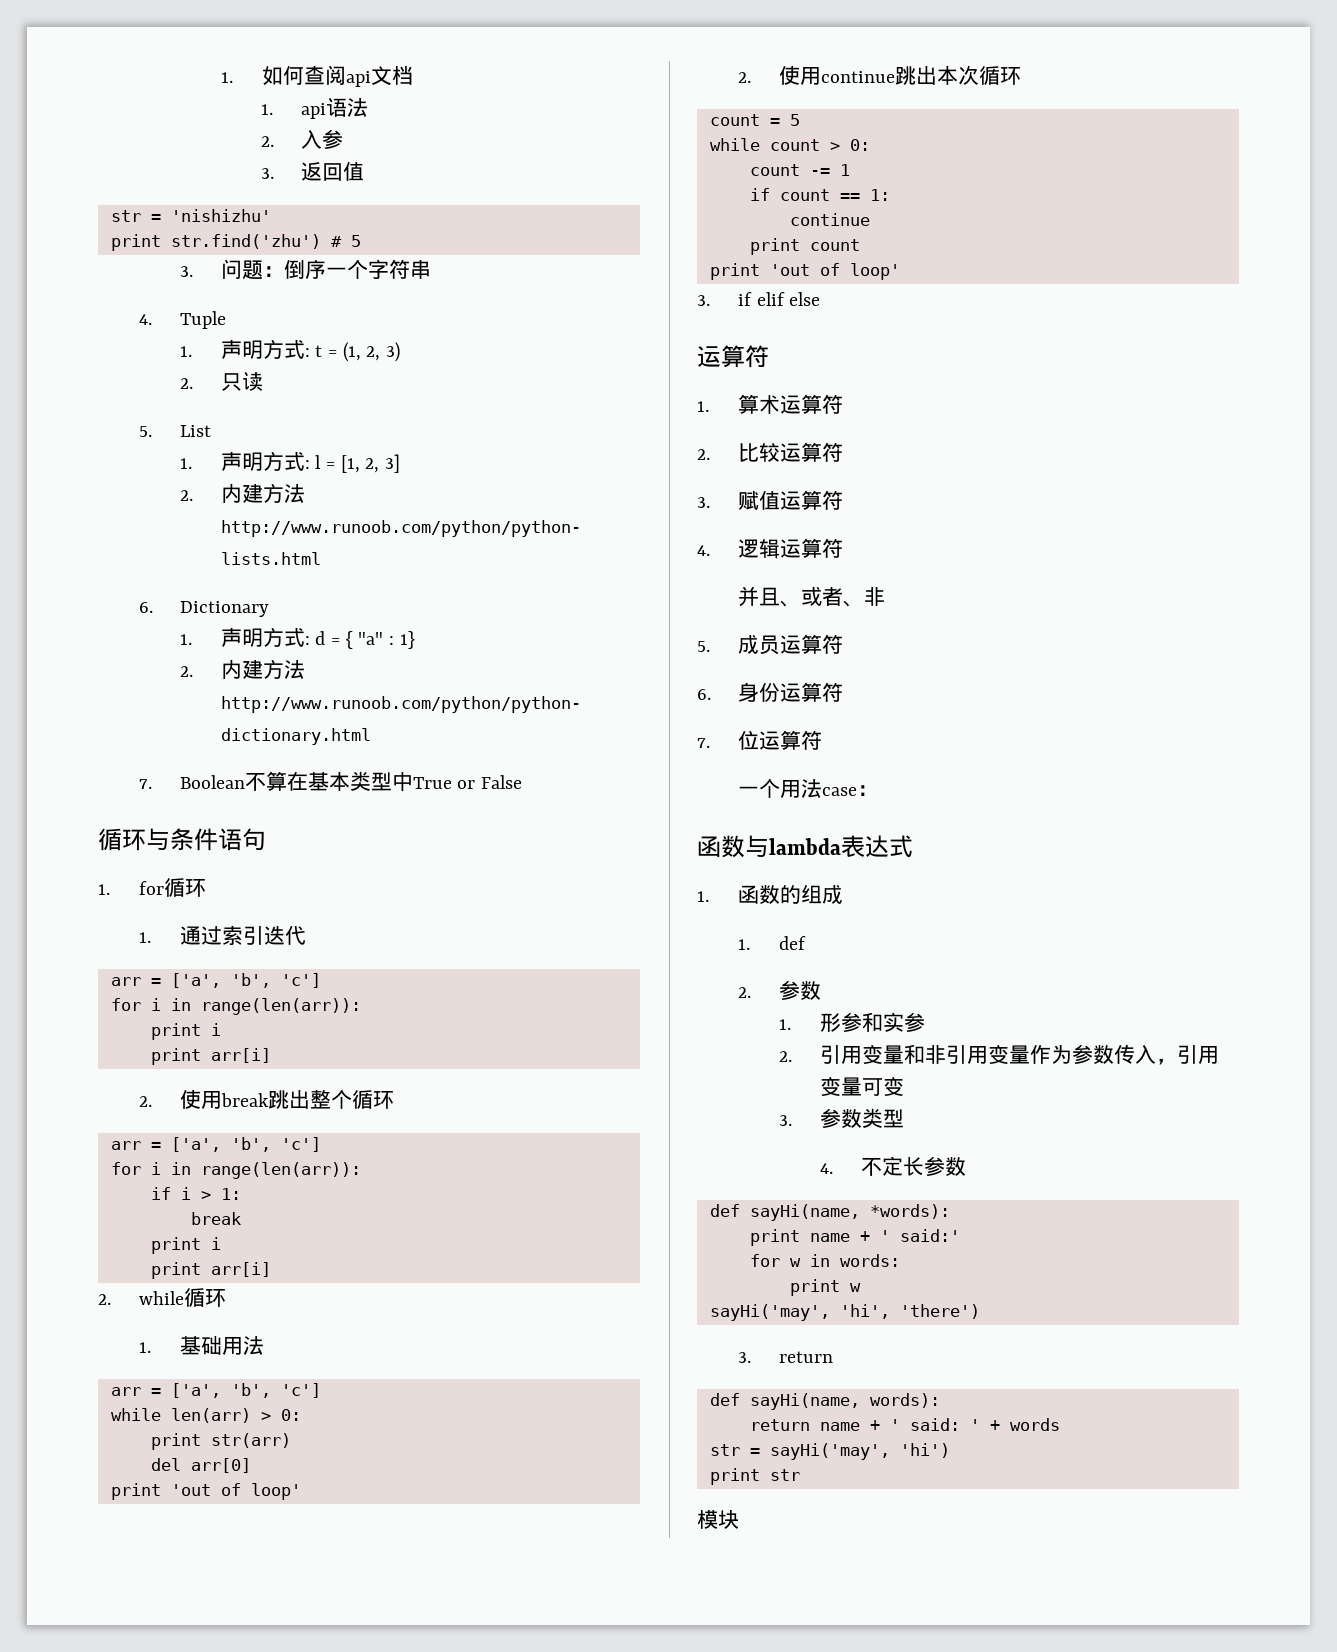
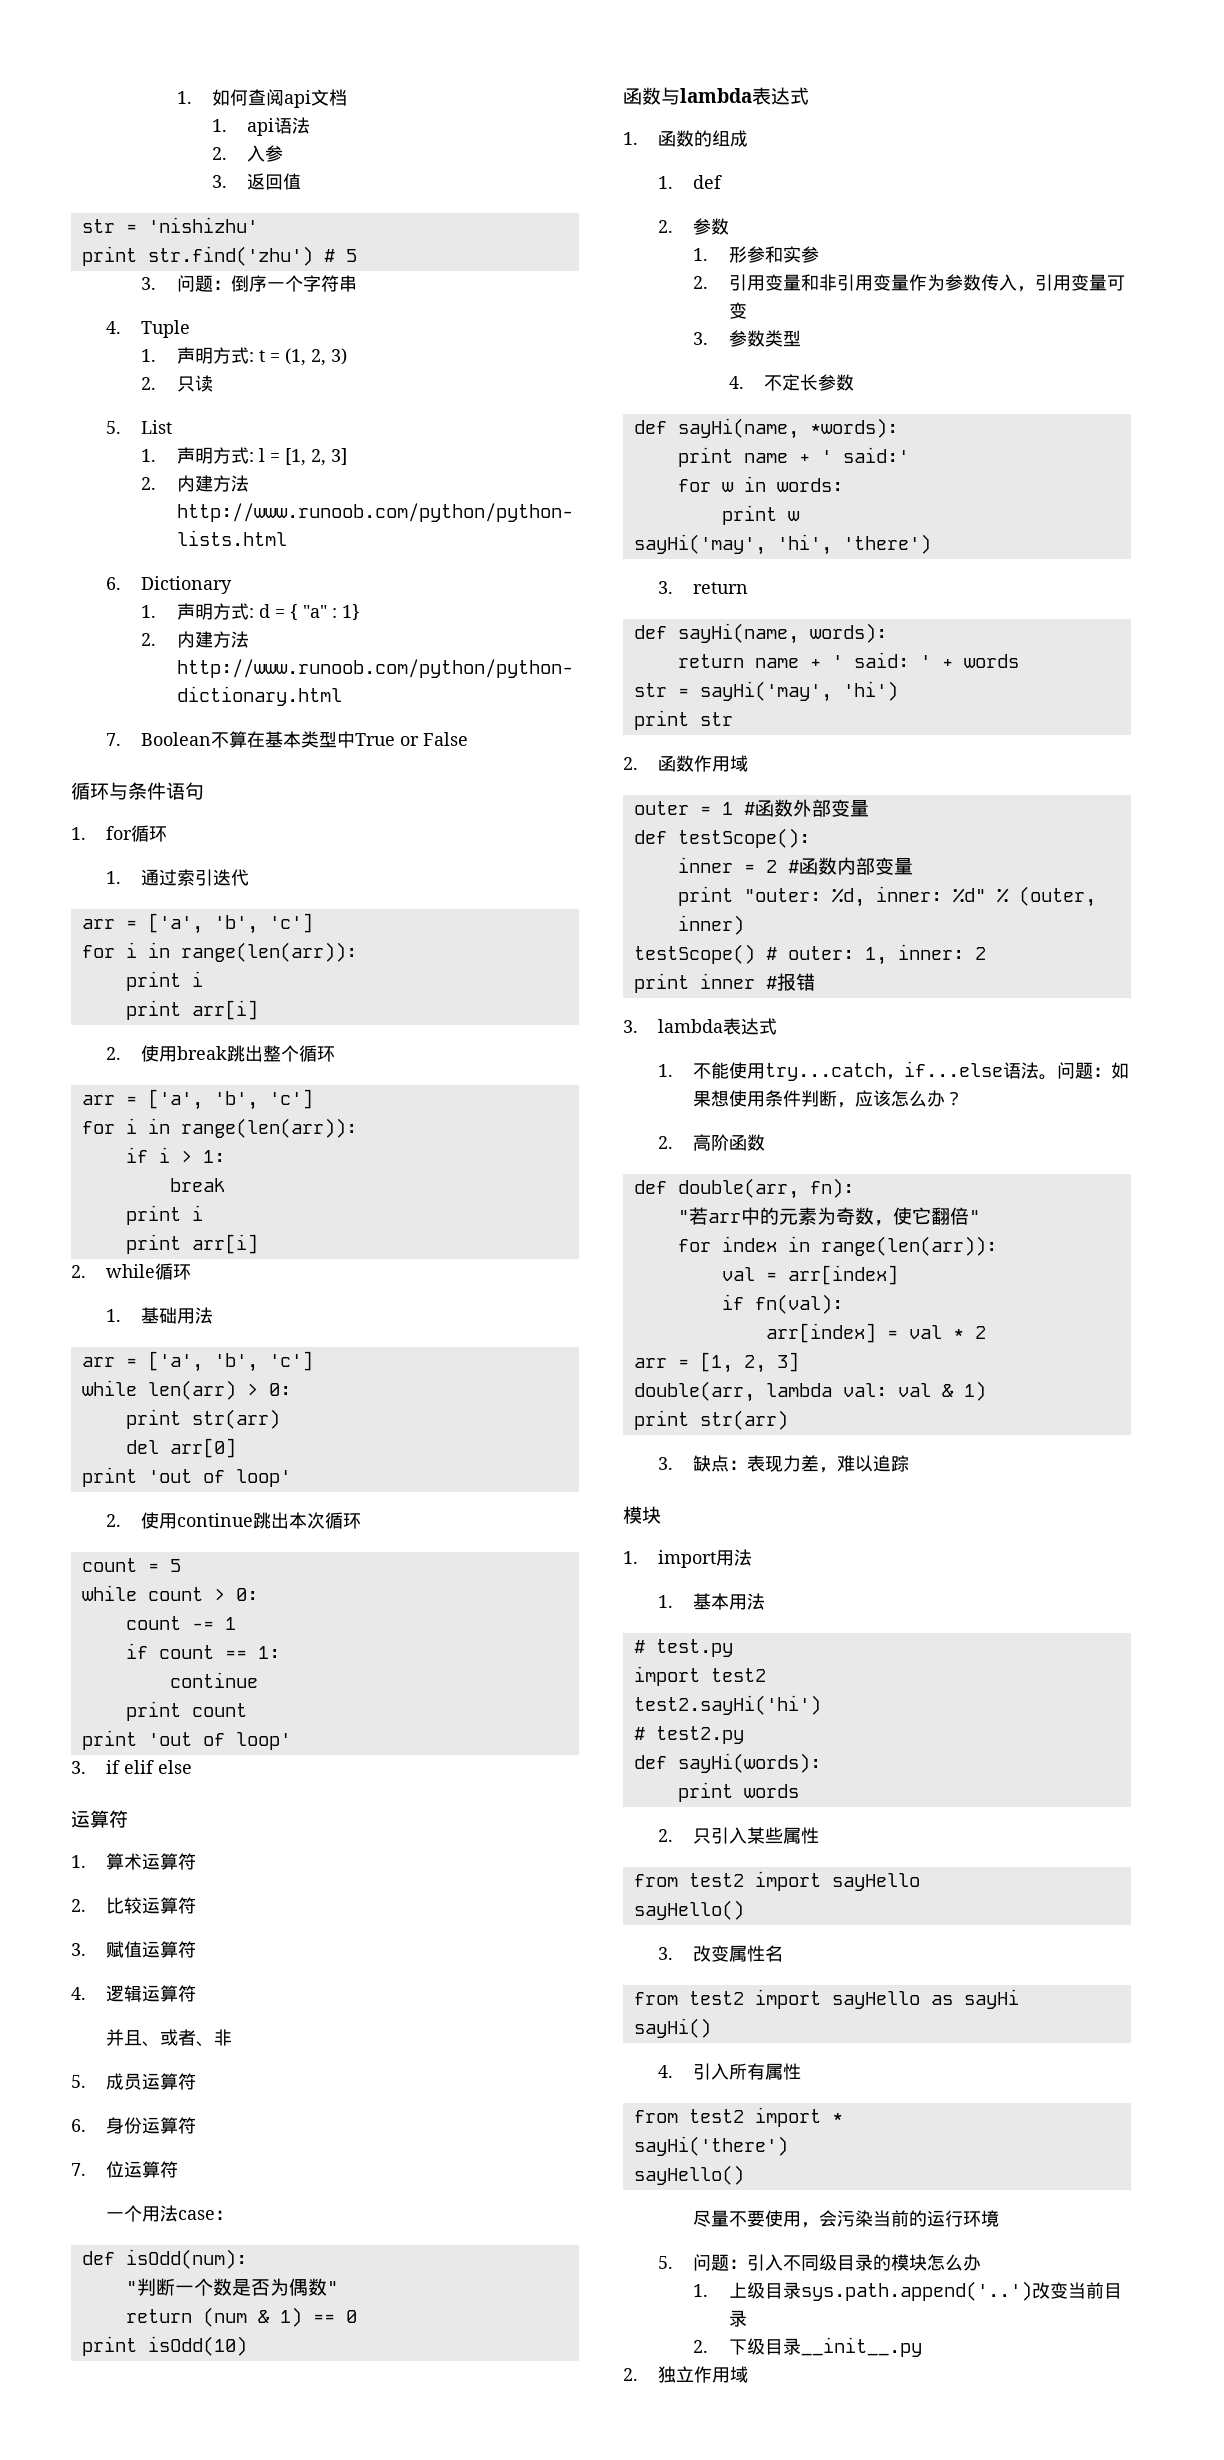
+ def isOdd(num):
+ "判断一个数是否为偶数"
+ return (num & 1) == 0
+ print isOdd(10)
+ 2.函数作用域
+ outer = 1 #函数外部变量
+ def testScope():
+ inner = 2 #函数内部变量
+ print "outer: %d, inner: %d" % (outer, inner)
+ testScope() # outer: 1, inner: 2
+ print inner #报错
+ 3. lambda表达式
+ 1.不能使用try...catch，if...else语法。问题：如果想使用条件判断，应该怎么办？
+ 2.高阶函数
+ def double(arr, fn):
+ "若arr中的元素为奇数，使它翻倍"
+ for index in range(len(arr)):
+ val = arr[index]
+ if fn(val):
+ arr[index] = val * 2
+ arr = [1, 2, 3]
+ double(arr, lambda val: val & 1)
+ print str(arr)
+ 3.缺点：表现力差，难以追踪
  模块
+ 1. import用法
+ 1.基本用法
+ # test.py
+ import test2
+ test2.sayHi('hi')
+ # test2.py
+ def sayHi(words):
+ print words
+ 2.只引入某些属性
+ from test2 import sayHello
+ sayHello()
+ 3.改变属性名
+ from test2 import sayHello as sayHi
+ sayHi()
+ 4.引入所有属性
+ from test2 import *
+ sayHi('there')
+ sayHello()
+ 尽量不要使用，会污染当前的运行环境
+ 5.问题：引入不同级目录的模块怎么办
+ 1.上级目录sys.path.append('..')改变当前目录
+ 2.下级目录__init__.py
+ 2.独立作用域

